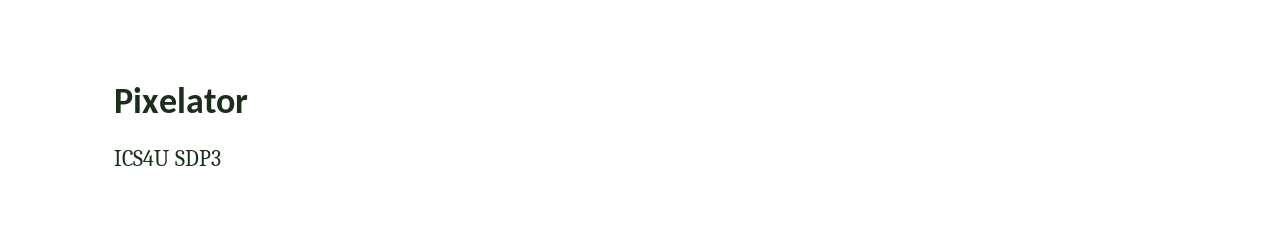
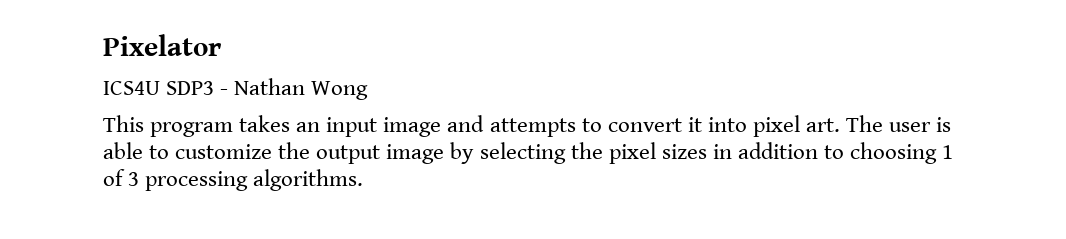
- ICS4U SDP3
+ ICS4U SDP3 - Nathan Wong
+ This program takes an input image and attempts to convert it into pixel art. The user is able to customize the output image by selecting the pixel sizes in addition to choosing 1 of 3 processing algorithms.

